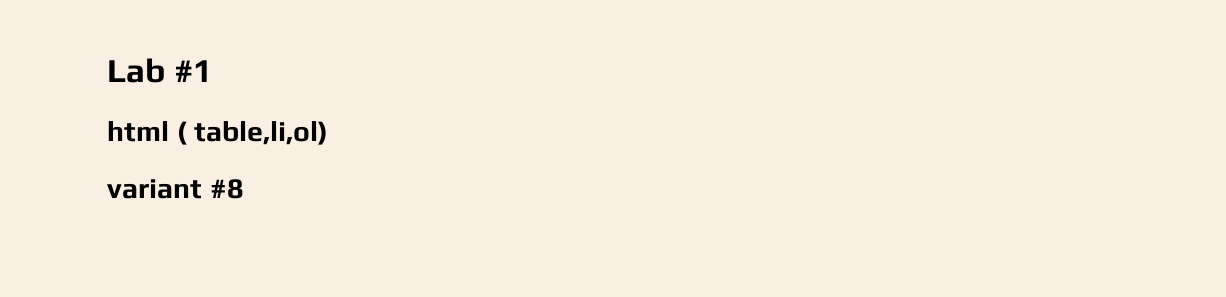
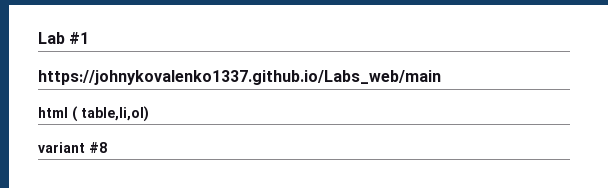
+ https://johnykovalenko1337.github.io/Labs_web/main

